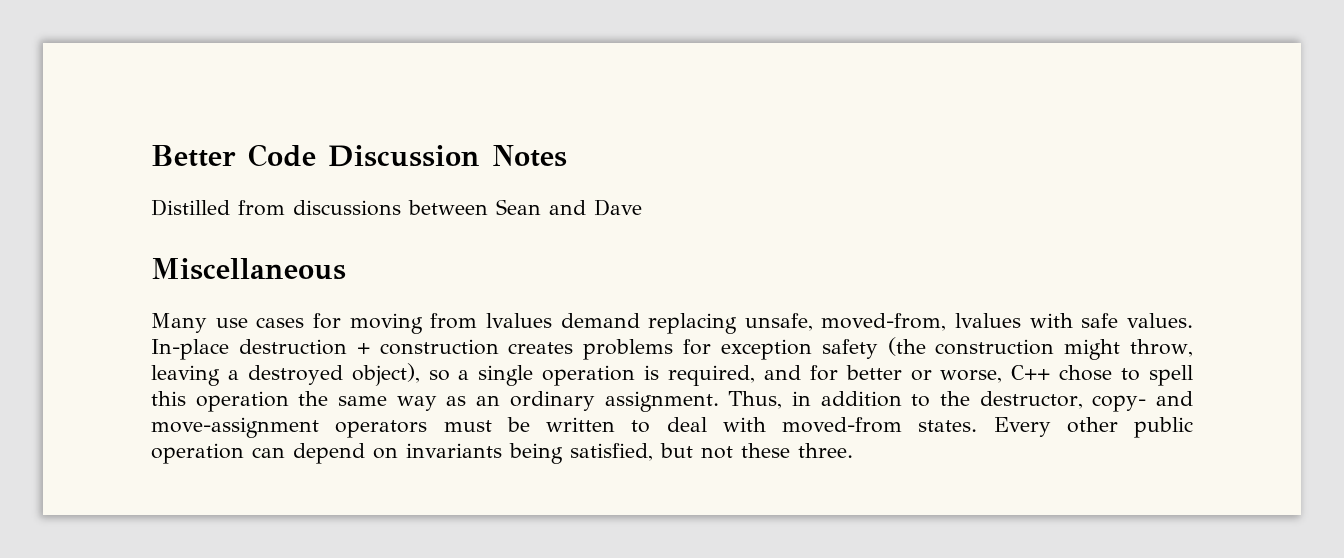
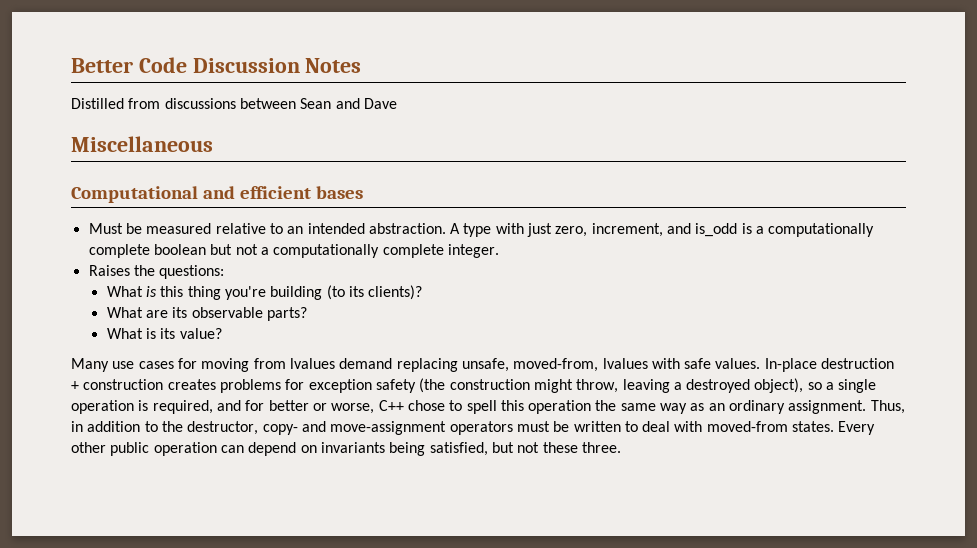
+ Computational and efficient bases
+ Must be measured relative to an intended abstraction. A type with just zero, increment, and is_odd is a computationally complete boolean but not a computationally complete integer.
+ Raises the questions:
+ What is this thing you're building (to its clients)?
+ What are its observable parts?
+ What is its value?

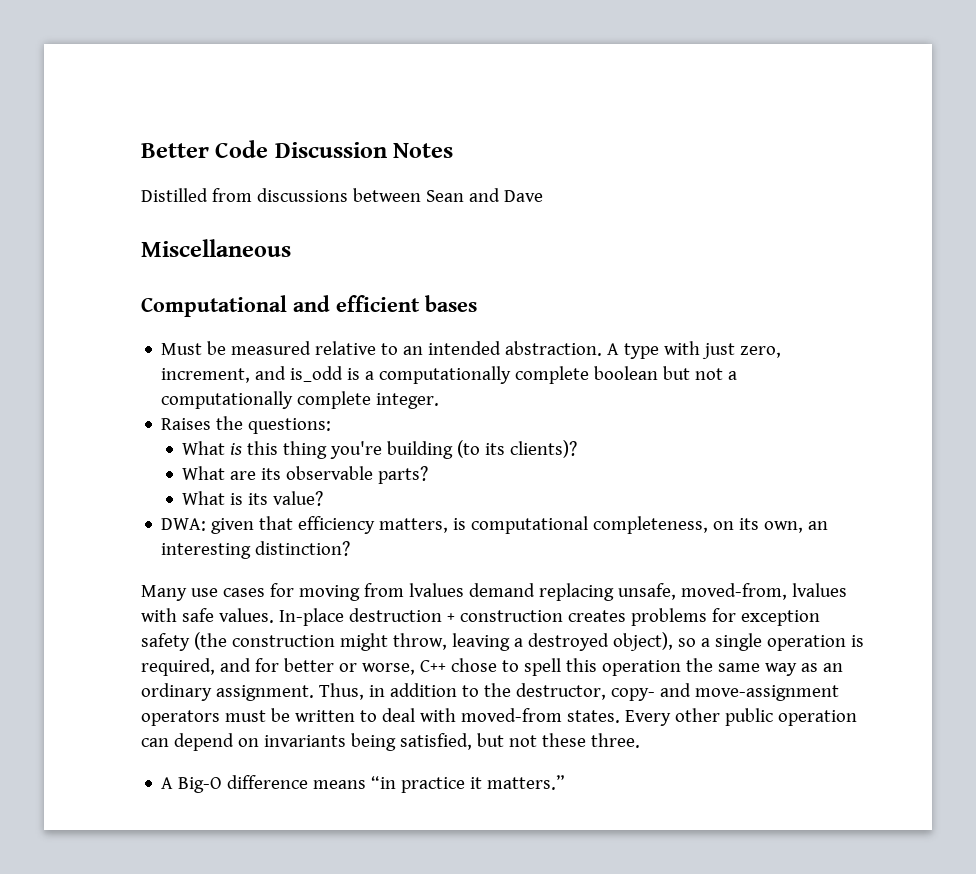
+ DWA: given that efficiency matters, is computational completeness, on its own, an interesting distinction?
+ A Big-O difference means “in practice it matters.”

